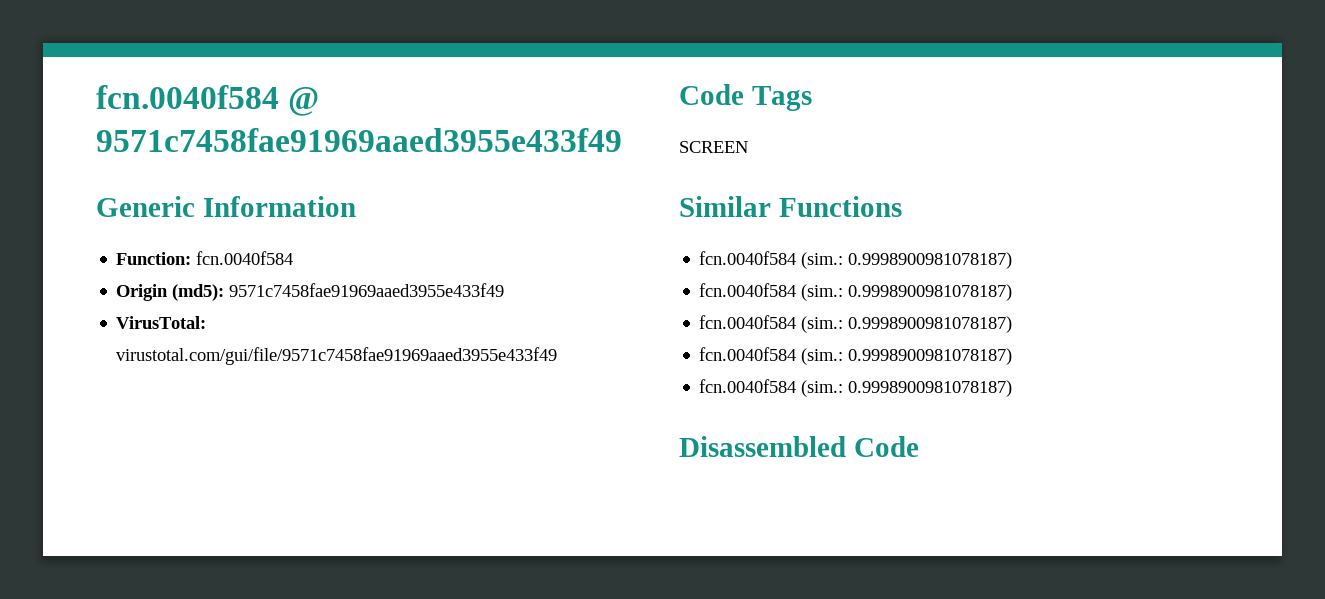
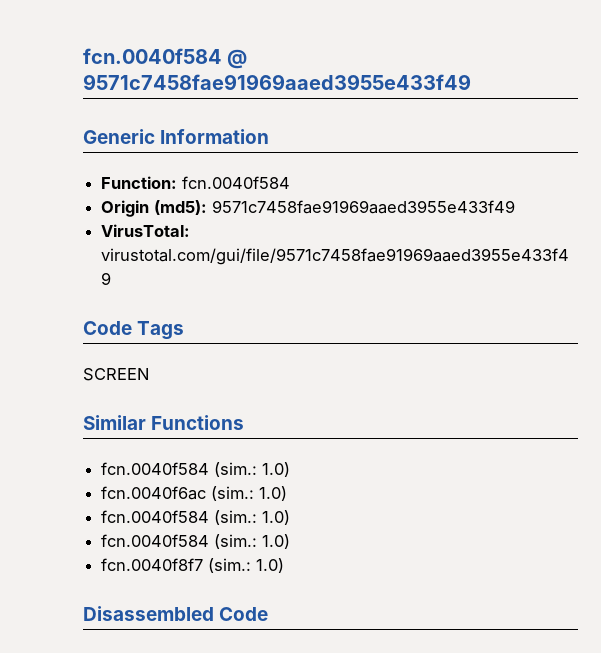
  Similar Functions
- fcn.0040f584 (sim.: 0.9998900981078187)
- fcn.0040f584 (sim.: 0.9998900981078187)
- fcn.0040f584 (sim.: 0.9998900981078187)
- fcn.0040f584 (sim.: 0.9998900981078187)
- fcn.0040f584 (sim.: 0.9998900981078187)
+ fcn.0040f584 (sim.: 1.0)
+ fcn.0040f6ac (sim.: 1.0)
+ fcn.0040f584 (sim.: 1.0)
+ fcn.0040f584 (sim.: 1.0)
+ fcn.0040f8f7 (sim.: 1.0)

